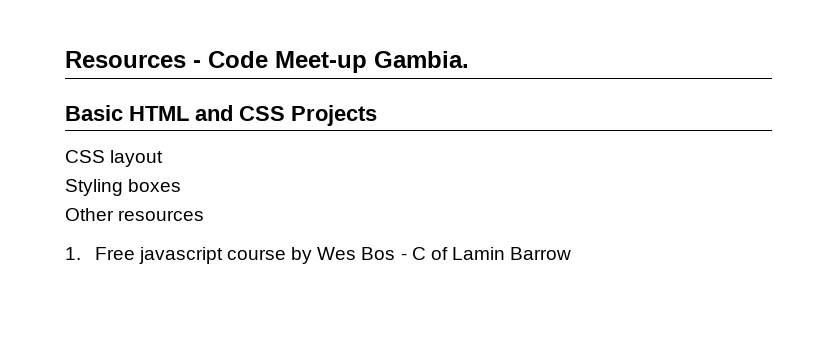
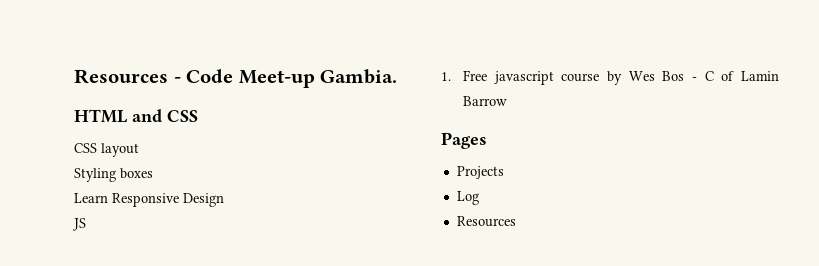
- Basic HTML and CSS Projects
+ HTML and CSS
- Other resources
+ Learn Responsive Design
+ JS
+ Pages
+ Projects
+ Log
+ Resources

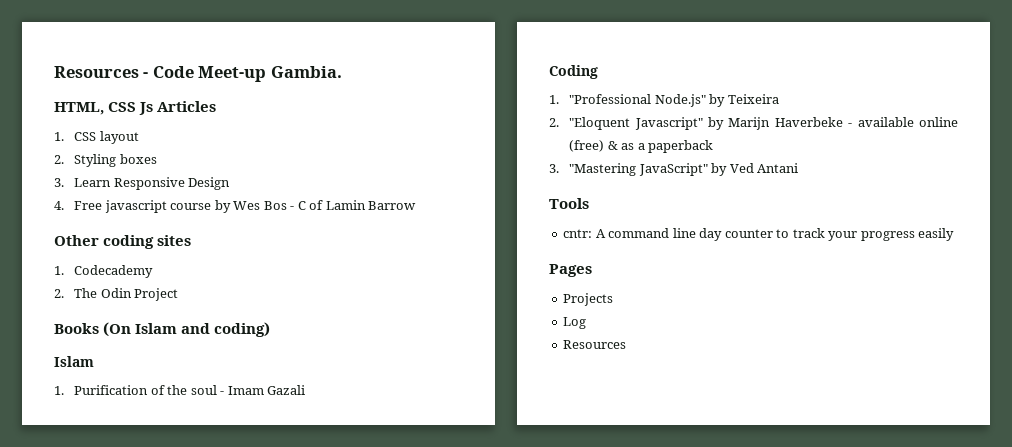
- HTML and CSS
- CSS layout
+ HTML, CSS Js Articles
+ 1. CSS layout
- Styling boxes
+ 2. Styling boxes
- Learn Responsive Design
+ 3. Learn Responsive Design
- JS
- 1. Free javascript course by Wes Bos - C of Lamin Barrow
+ 4. Free javascript course by Wes Bos - C of Lamin Barrow
+ Other coding sites
+ 1. Codecademy
+ 2. The Odin Project
+ Books (On Islam and coding)
+ Islam
+ 1. Purification of the soul - Imam Gazali
+ Coding
+ 1. "Professional Node.js" by Teixeira
+ 2. "Eloquent Javascript" by Marijn Haverbeke - available online (free) & as a paperback
+ 3. "Mastering JavaScript" by Ved Antani
+ Tools
+ cntr: A command line day counter to track your progress easily

